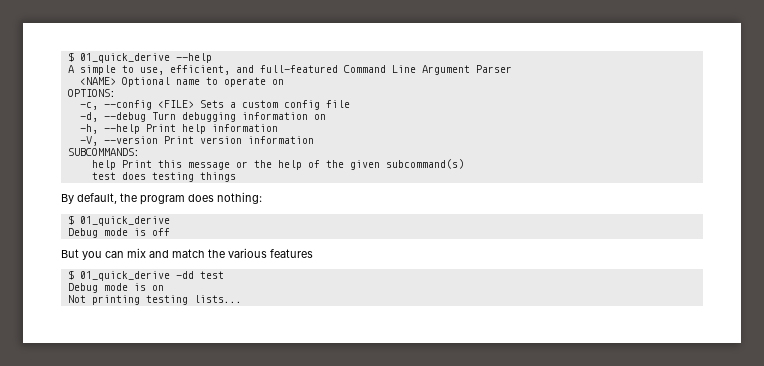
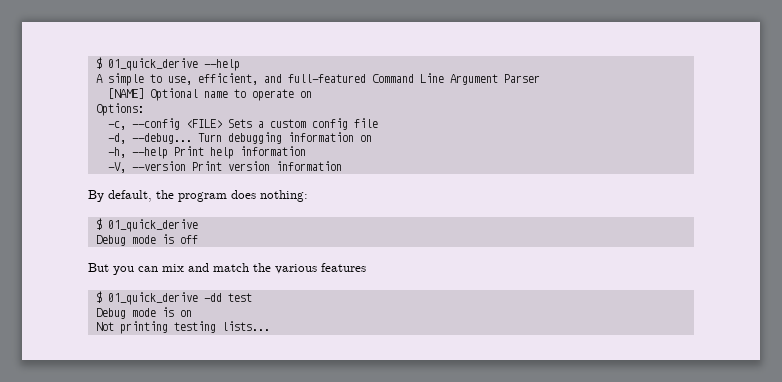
- <NAME> Optional name to operate on
+ [NAME] Optional name to operate on
- OPTIONS:
+ Options:
- -d, --debug Turn debugging information on
+ -d, --debug... Turn debugging information on
- SUBCOMMANDS:
- help Print this message or the help of the given subcommand(s)
- test does testing things

